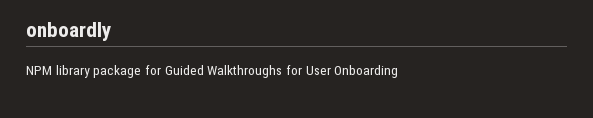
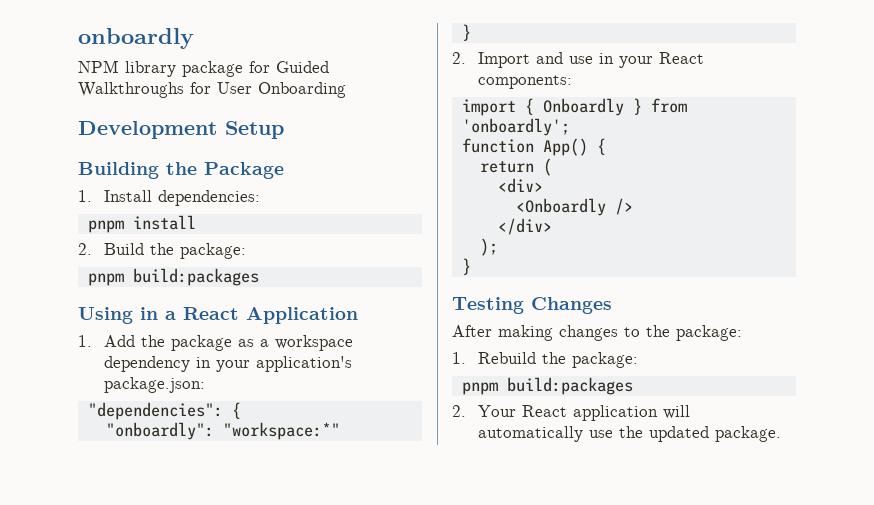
+ Development Setup
+ Building the Package
+ 1. Install dependencies:
+ pnpm install
+ 2. Build the package:
+ pnpm build:packages
+ Using in a React Application
+ 1. Add the package as a workspace dependency in your application's package.json:
+ "dependencies": {
+ "onboardly": "workspace:*"
+ }
+ 2. Import and use in your React components:
+ import { Onboardly } from 'onboardly';
+ function App() {
+ return (
+ <div>
+ <Onboardly />
+ </div>
+ );
+ }
+ Testing Changes
+ After making changes to the package:
+ 1. Rebuild the package:
+ pnpm build:packages
+ 2. Your React application will automatically use the updated package.

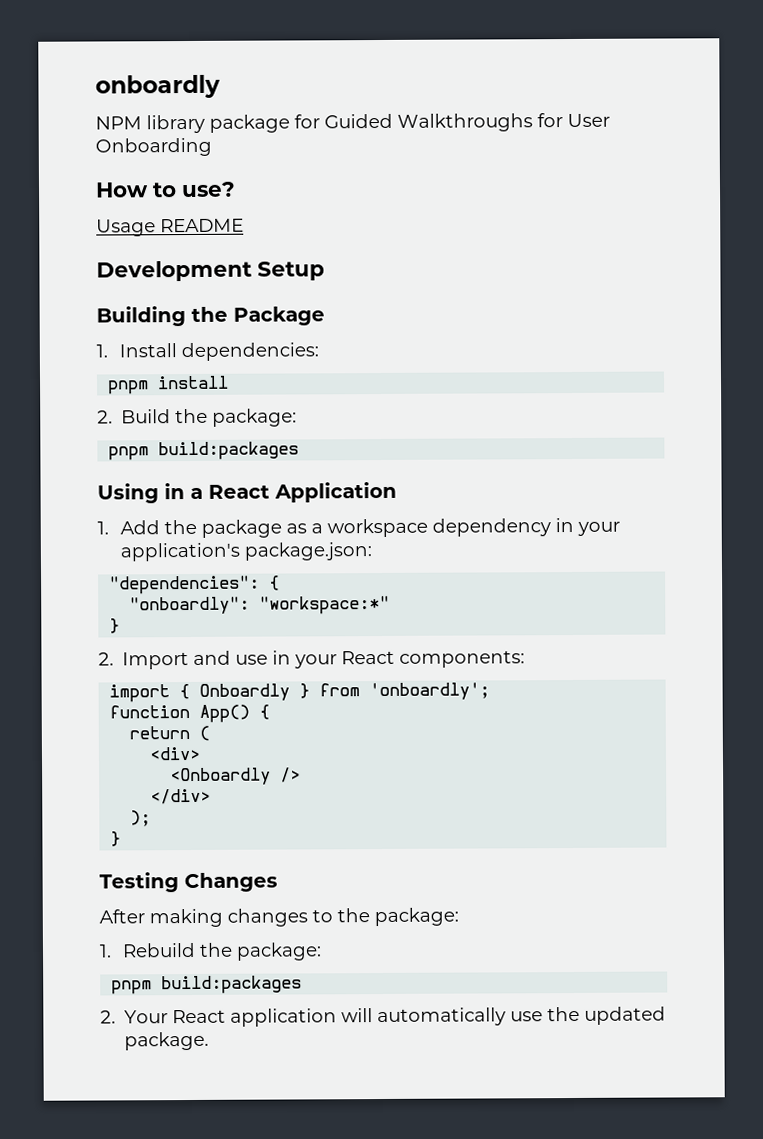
+ How to use?
+ Usage README

